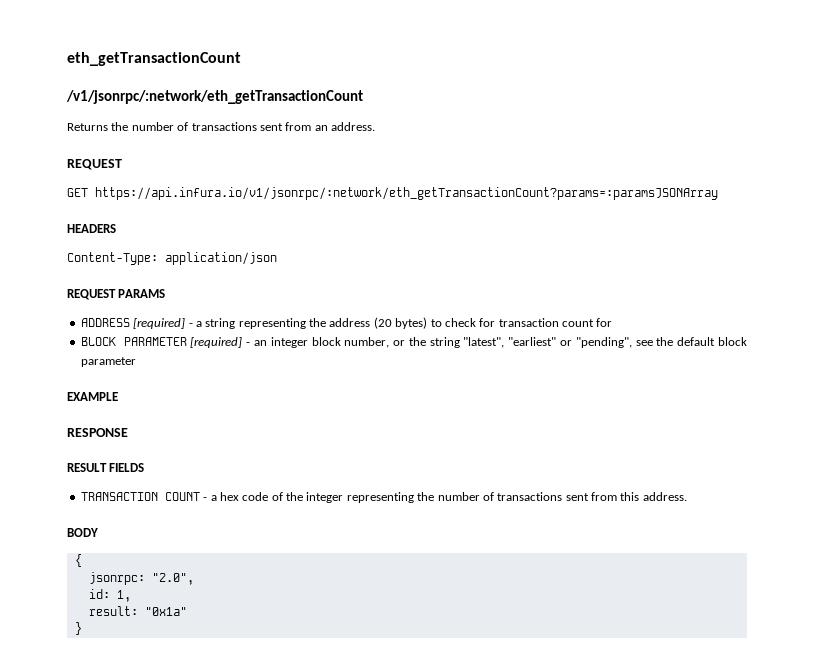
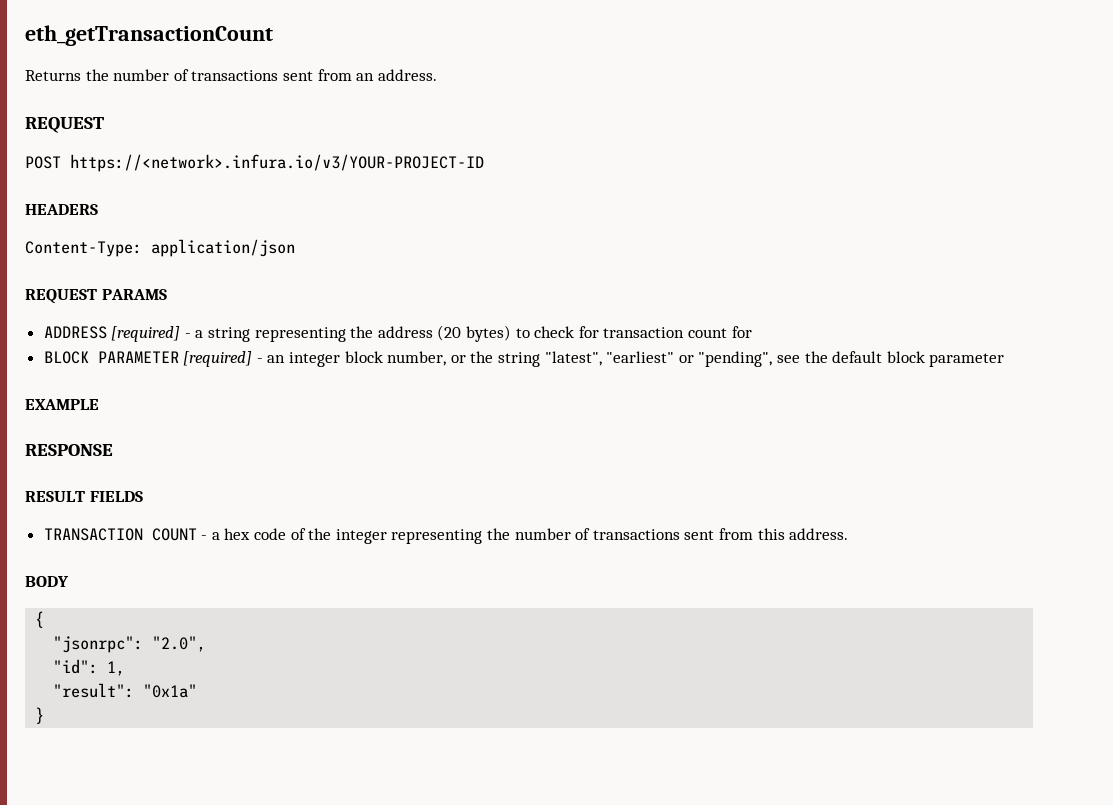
- /v1/jsonrpc/:network/eth_getTransactionCount
- GET https://api.infura.io/v1/jsonrpc/:network/eth_getTransactionCount?params=:paramsJSONArray
+ POST https://<network>.infura.io/v3/YOUR-PROJECT-ID
- jsonrpc: "2.0",
+ "jsonrpc": "2.0",
- id: 1,
+ "id": 1,
- result: "0x1a"
+ "result": "0x1a"

